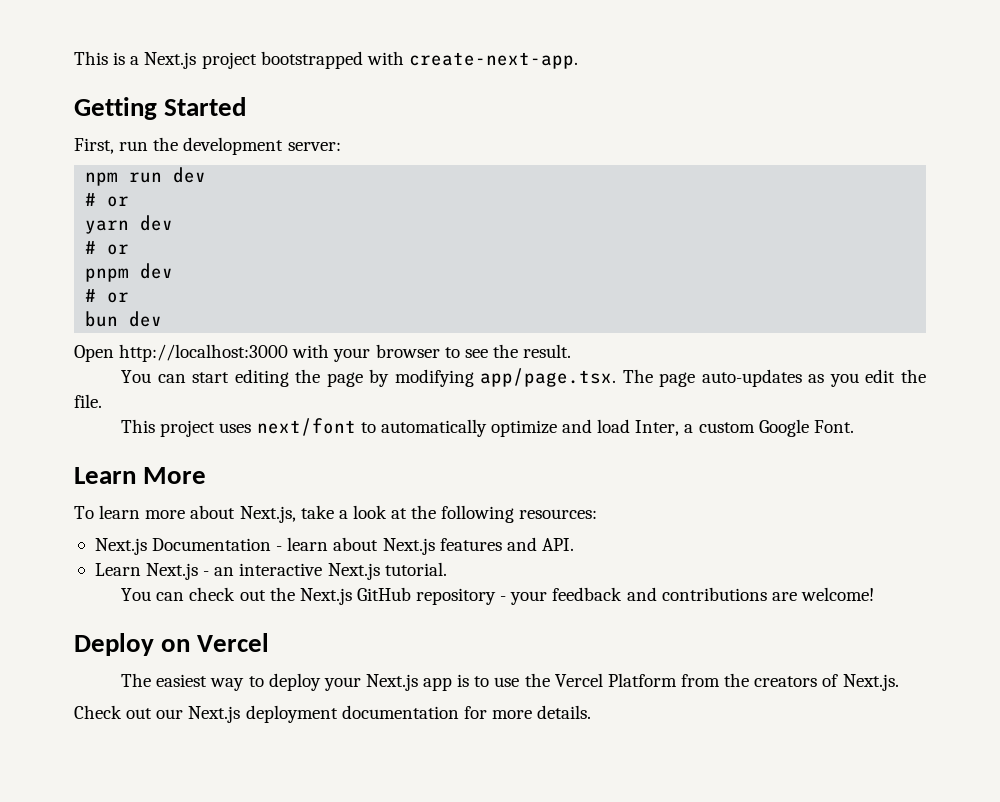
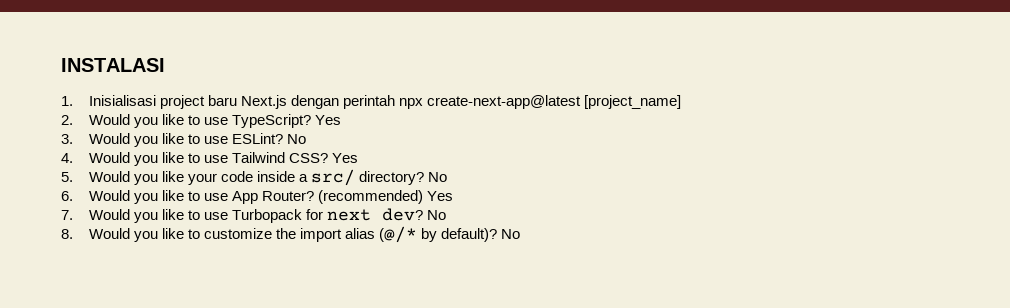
- This is a Next.js project bootstrapped with create-next-app.
- Getting Started
- First, run the development server:
- npm run dev
- # or
- yarn dev
- # or
- pnpm dev
- # or
- bun dev
- Open http://localhost:3000 with your browser to see the result.
- You can start editing the page by modifying app/page.tsx. The page auto-updates as you edit the file.
- This project uses next/font to automatically optimize and load Inter, a custom Google Font.
- Learn More
- To learn more about Next.js, take a look at the following resources:
- Next.js Documentation - learn about Next.js features and API.
- Learn Next.js - an interactive Next.js tutorial.
- You can check out the Next.js GitHub repository - your feedback and contributions are welcome!
- Deploy on Vercel
- The easiest way to deploy your Next.js app is to use the Vercel Platform from the creators of Next.js.
- Check out our Next.js deployment documentation for more details.
+ INSTALASI
+ 1. Inisialisasi project baru Next.js dengan perintah npx create-next-app@latest [project_name]
+ 2. Would you like to use TypeScript? Yes
+ 3. Would you like to use ESLint? No
+ 4. Would you like to use Tailwind CSS? Yes
+ 5. Would you like your code inside a src/ directory? No
+ 6. Would you like to use App Router? (recommended) Yes
+ 7. Would you like to use Turbopack for next dev? No
+ 8. Would you like to customize the import alias (@/* by default)? No

